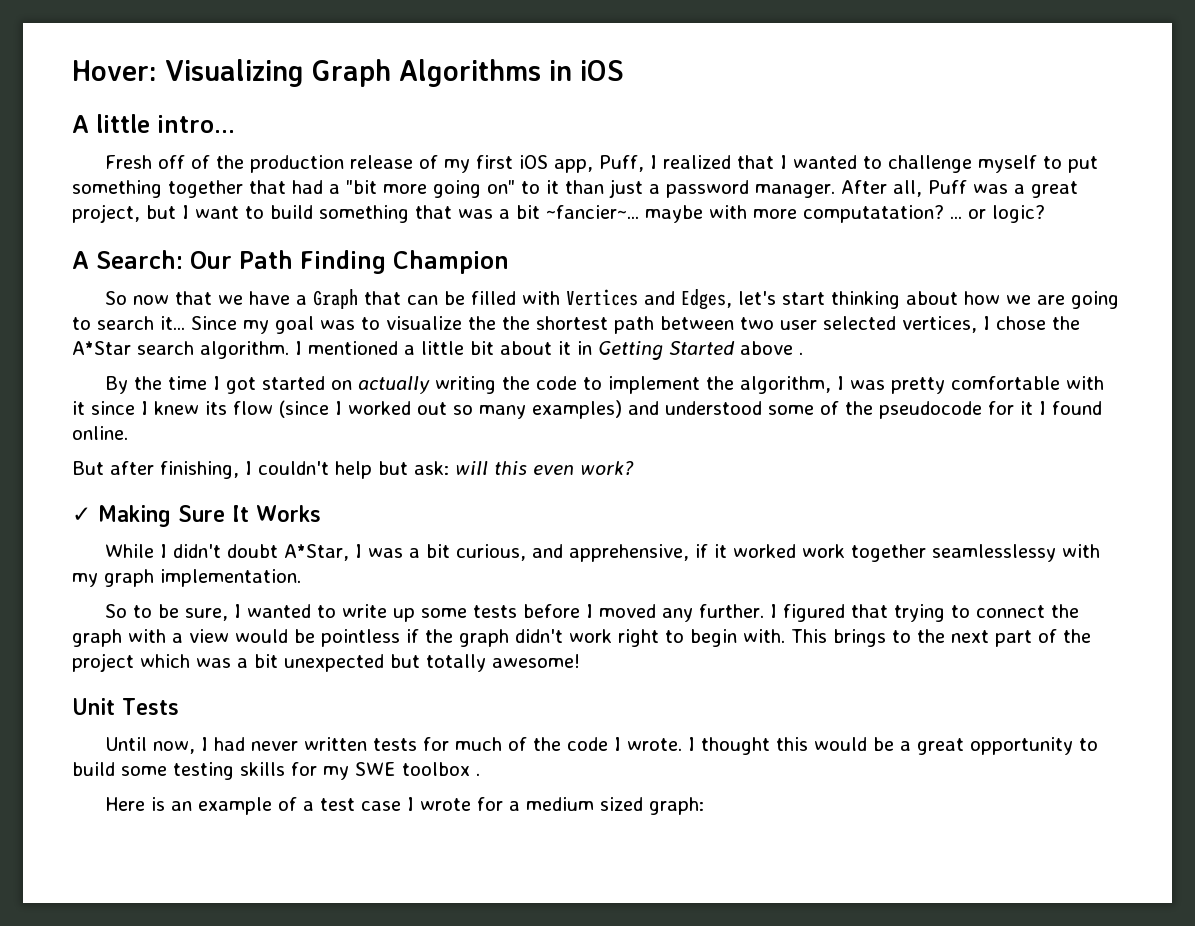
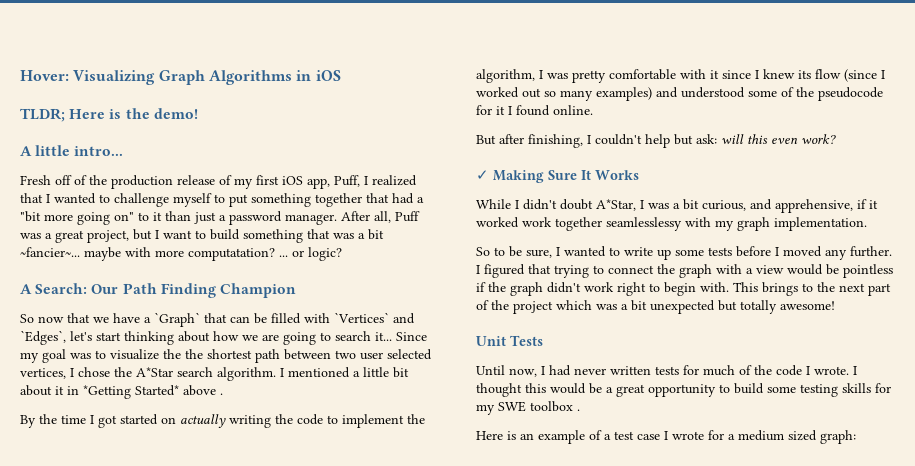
+ TLDR; Here is the demo!
- So now that we have a Graph that can be filled with Vertices and Edges, let's start thinking about how we are going to search it...
+ So now that we have a `Graph` that can be filled with `Vertices` and `Edges`, let's start thinking about how we are going to search it...
- I mentioned a little bit about it in Getting Started above .
+ I mentioned a little bit about it in *Getting Started* above .

